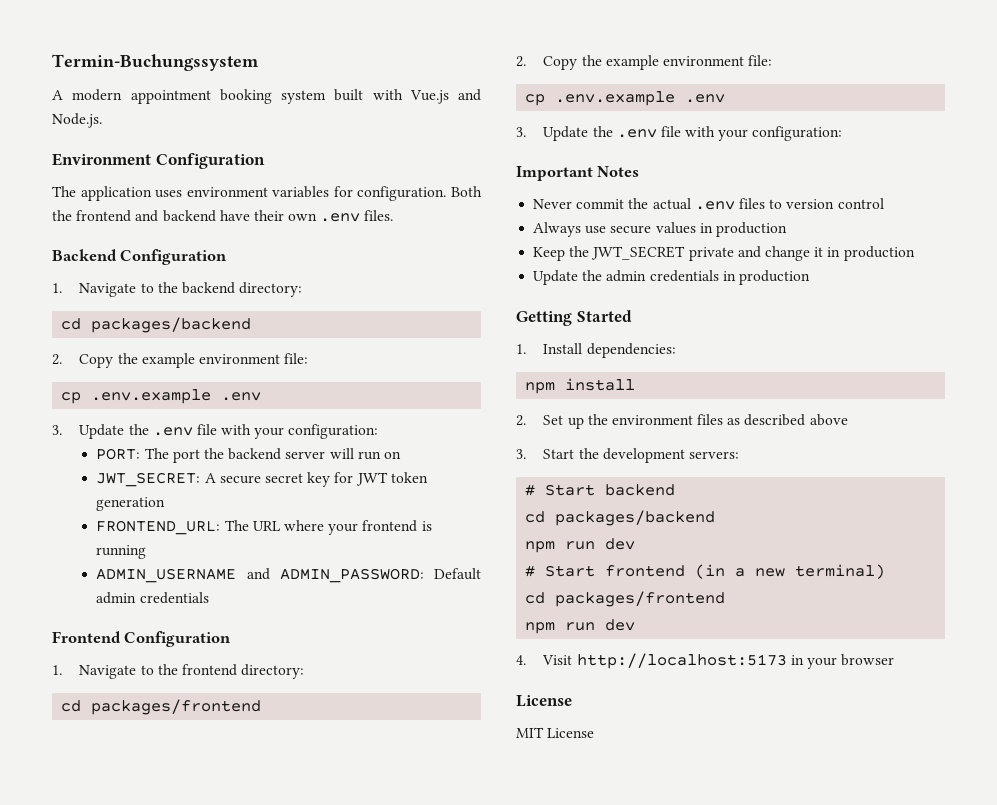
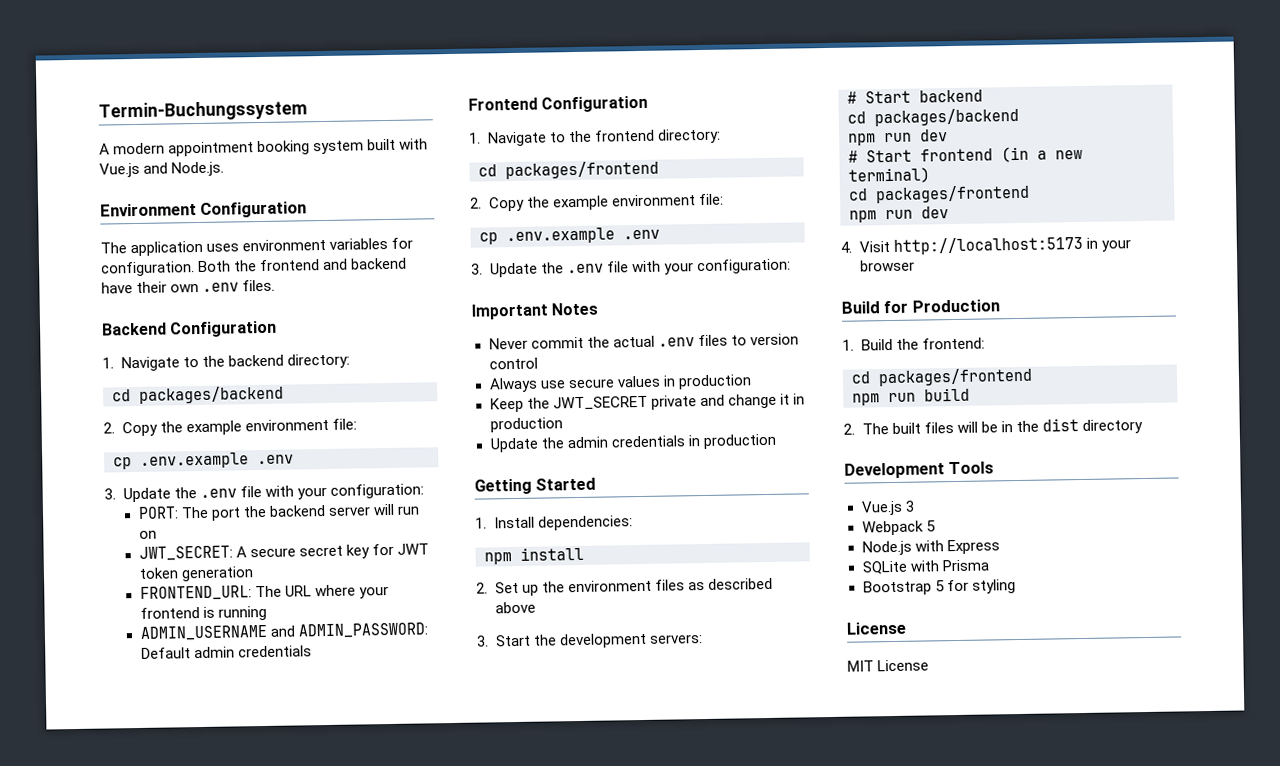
+ Build for Production
+ 1. Build the frontend:
+ cd packages/frontend
+ npm run build
+ 2. The built files will be in the dist directory
+ Development Tools
+ Vue.js 3
+ Webpack 5
+ Node.js with Express
+ SQLite with Prisma
+ Bootstrap 5 for styling

